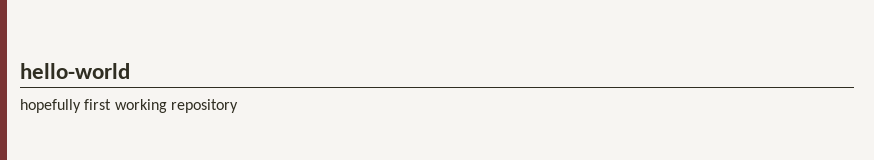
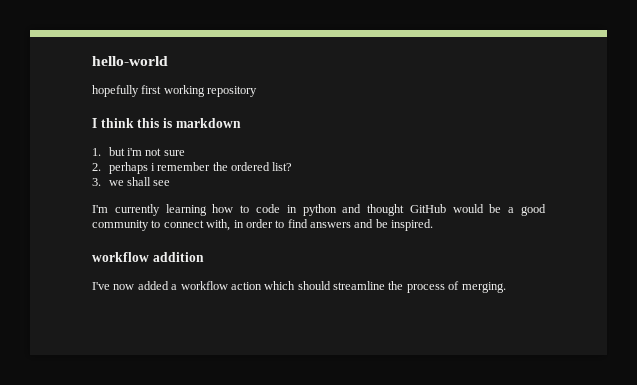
+ I think this is markdown
+ 1. but i'm not sure
+ 2. perhaps i remember the ordered list?
+ 3. we shall see
+ I'm currently learning how to code in python and thought GitHub would be a good community to connect with, in order to find answers and be inspired.
+ workflow addition
+ I've now added a workflow action which should streamline the process of merging.

